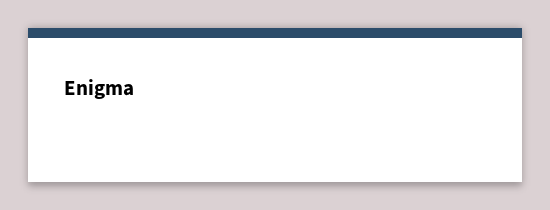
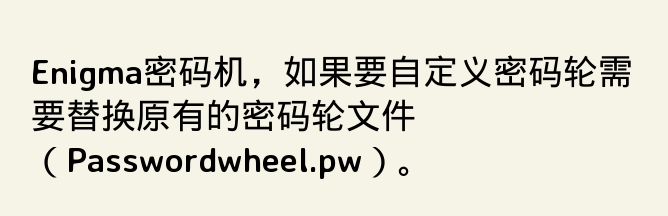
- Enigma
+ Enigma密码机，如果要自定义密码轮需要替换原有的密码轮文件（Passwordwheel.pw）。

